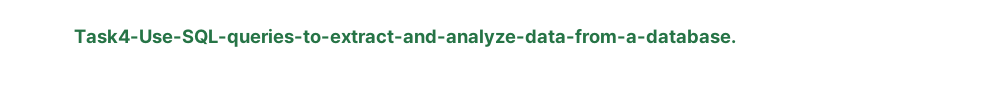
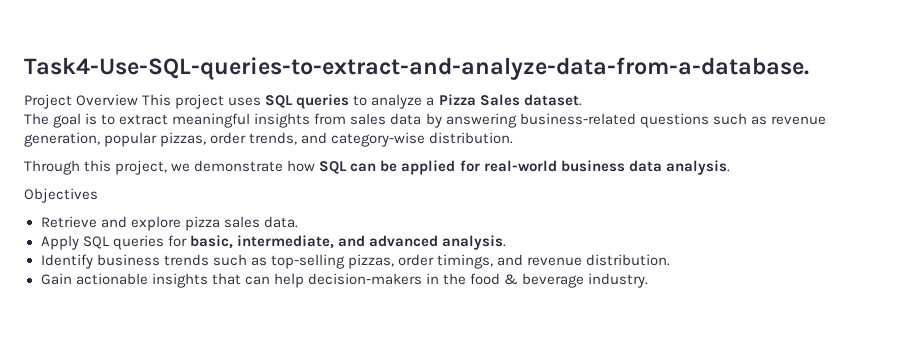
+ Project Overview This project uses SQL queries to analyze a Pizza Sales dataset.
+ The goal is to extract meaningful insights from sales data by answering business-related questions such as revenue generation, popular pizzas, order trends, and category-wise distribution.
+ Through this project, we demonstrate how SQL can be applied for real-world business data analysis.
+ Objectives
+ Retrieve and explore pizza sales data.
+ Apply SQL queries for basic, intermediate, and advanced analysis.
+ Identify business trends such as top-selling pizzas, order timings, and revenue distribution.
+ Gain actionable insights that can help decision-makers in the food & beverage industry.

